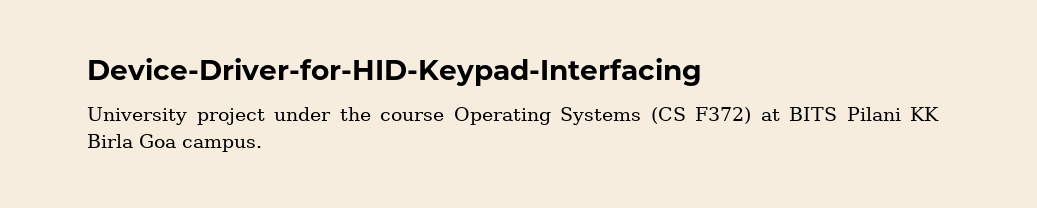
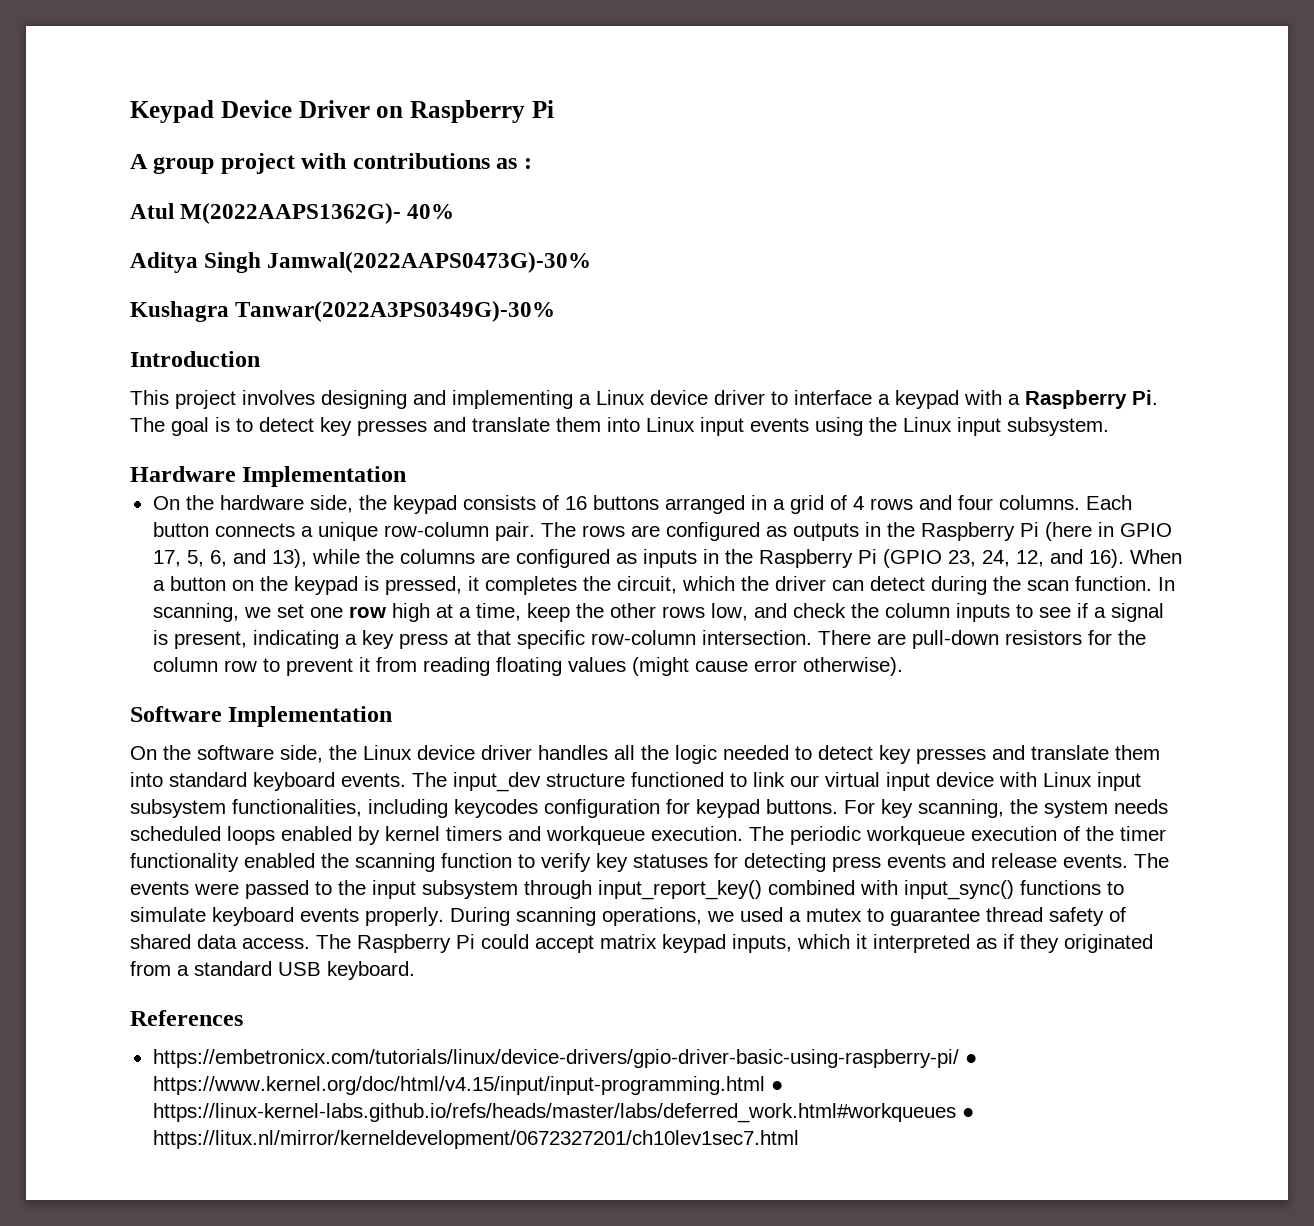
- Device-Driver-for-HID-Keypad-Interfacing
- University project under the course Operating Systems (CS F372) at BITS Pilani KK Birla Goa campus.
+ Keypad Device Driver on Raspberry Pi
+ A group project with contributions as :
+ Atul M(2022AAPS1362G)- 40%
+ Aditya Singh Jamwal(2022AAPS0473G)-30%
+ Kushagra Tanwar(2022A3PS0349G)-30%
+ Introduction
+ This project involves designing and implementing a Linux device driver to interface a keypad with a Raspberry Pi. The goal is to detect key presses and translate them into Linux input events using the Linux input subsystem.
+ Hardware Implementation
+ On the hardware side, the keypad consists of 16 buttons arranged in a grid of 4 rows and four columns. Each button connects a unique row-column pair. The rows are configured as outputs in the Raspberry Pi (here in GPIO 17, 5, 6, and 13), while the columns are configured as inputs in the Raspberry Pi (GPIO 23, 24, 12, and 16). When a button on the keypad is pressed, it completes the circuit, which the driver can detect during the scan function. In scanning, we set one row high at a time, keep the other rows low, and check the column inputs to see if a signal is present, indicating a key press at that specific row-column intersection. There are pull-down resistors for the column row to prevent it from reading floating values (might cause error otherwise).
+ Software Implementation
+ On the software side, the Linux device driver handles all the logic needed to detect key presses and translate them into standard keyboard events. The input_dev structure functioned to link our virtual input device with Linux input subsystem functionalities, including keycodes configuration for keypad buttons. For key scanning, the system needs scheduled loops enabled by kernel timers and workqueue execution. The periodic workqueue execution of the timer functionality enabled the scanning function to verify key statuses for detecting press events and release events. The events were passed to the input subsystem through input_report_key() combined with input_sync() functions to simulate keyboard events properly. During scanning operations, we used a mutex to guarantee thread safety of shared data access. The Raspberry Pi could accept matrix keypad inputs, which it interpreted as if they originated from a standard USB keyboard.
+ References
+ https://embetronicx.com/tutorials/linux/device-drivers/gpio-driver-basic-using-raspberry-pi/ ● https://www.kernel.org/doc/html/v4.15/input/input-programming.html ● https://linux-kernel-labs.github.io/refs/heads/master/labs/deferred_work.html#workqueues ● https://litux.nl/mirror/kerneldevelopment/0672327201/ch10lev1sec7.html

